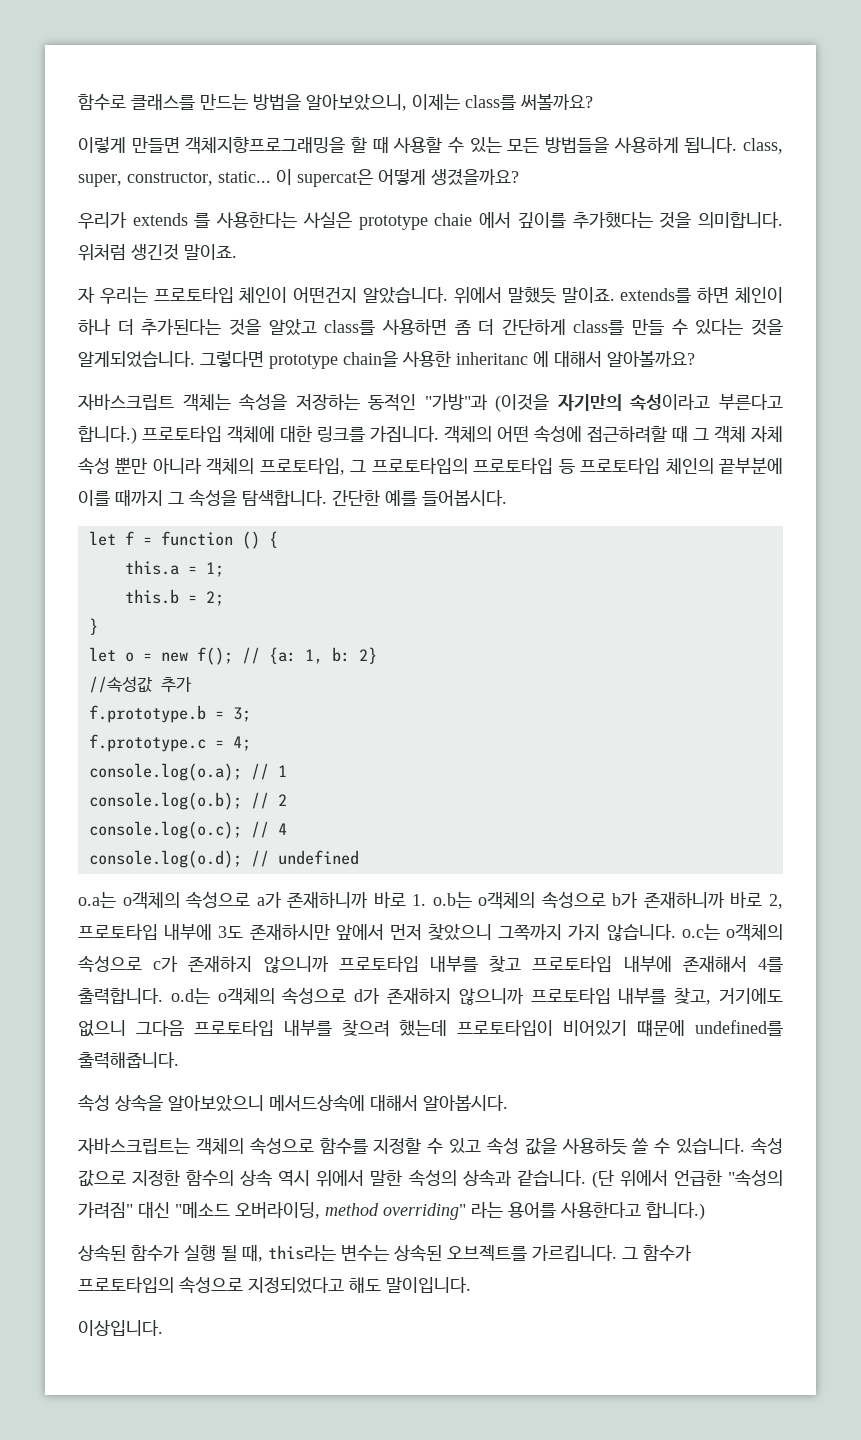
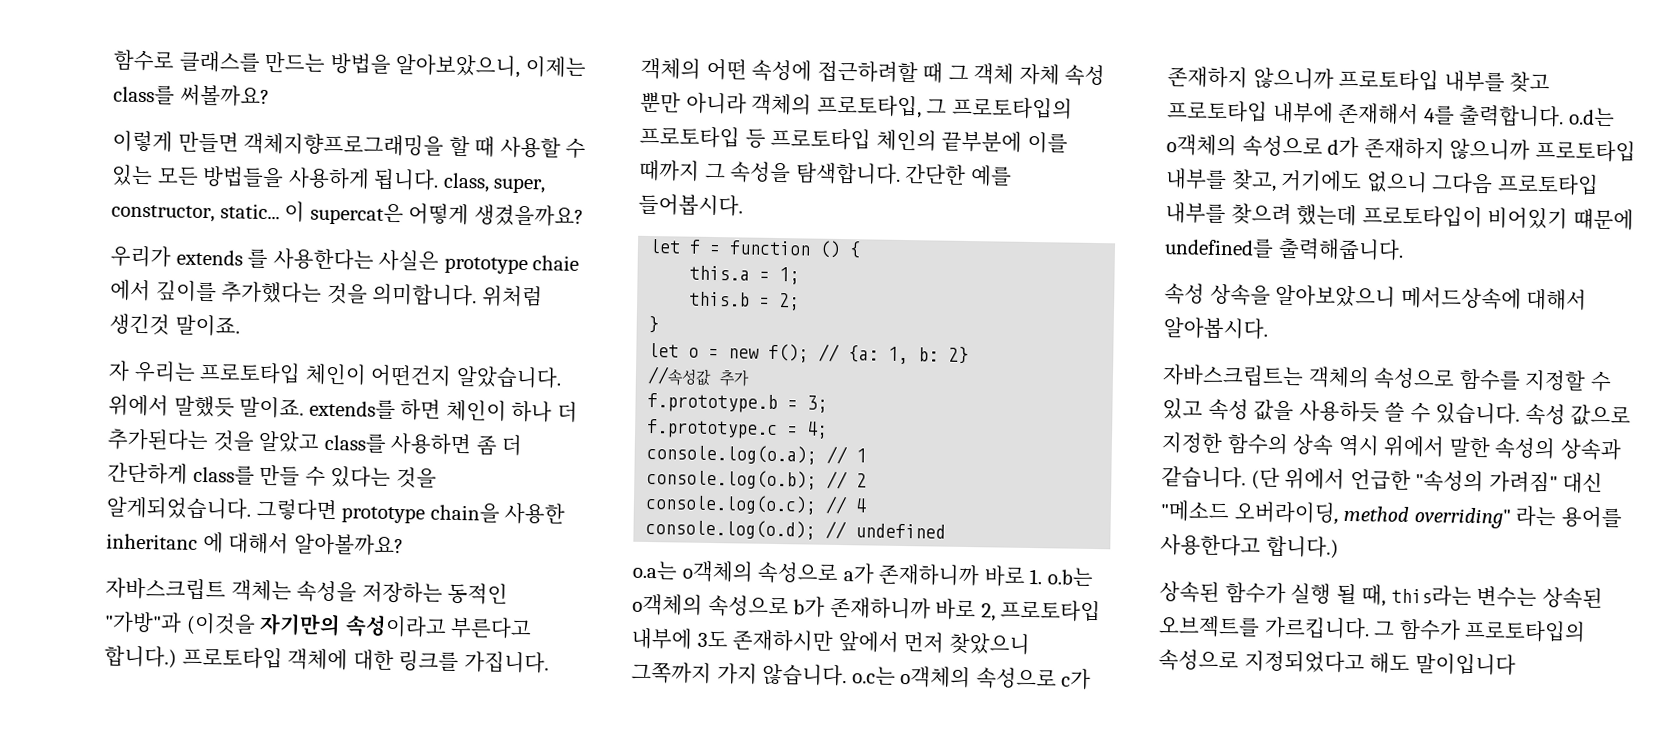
- 그 함수가 프로토타입의 속성으로 지정되었다고 해도 말이입니다.
- 이상입니다.
+ 그 함수가 프로토타입의 속성으로 지정되었다고 해도 말이입니다

